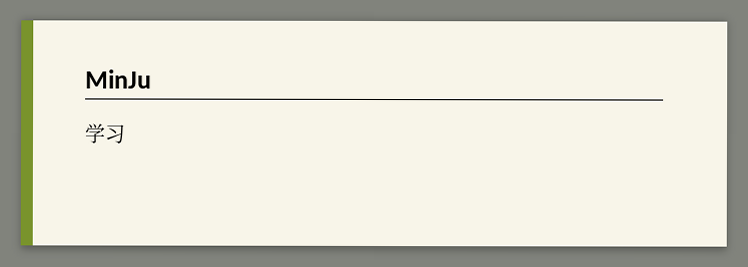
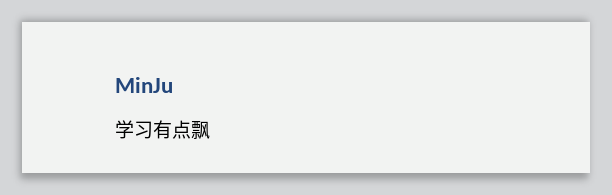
- 学习
+ 学习有点飘

